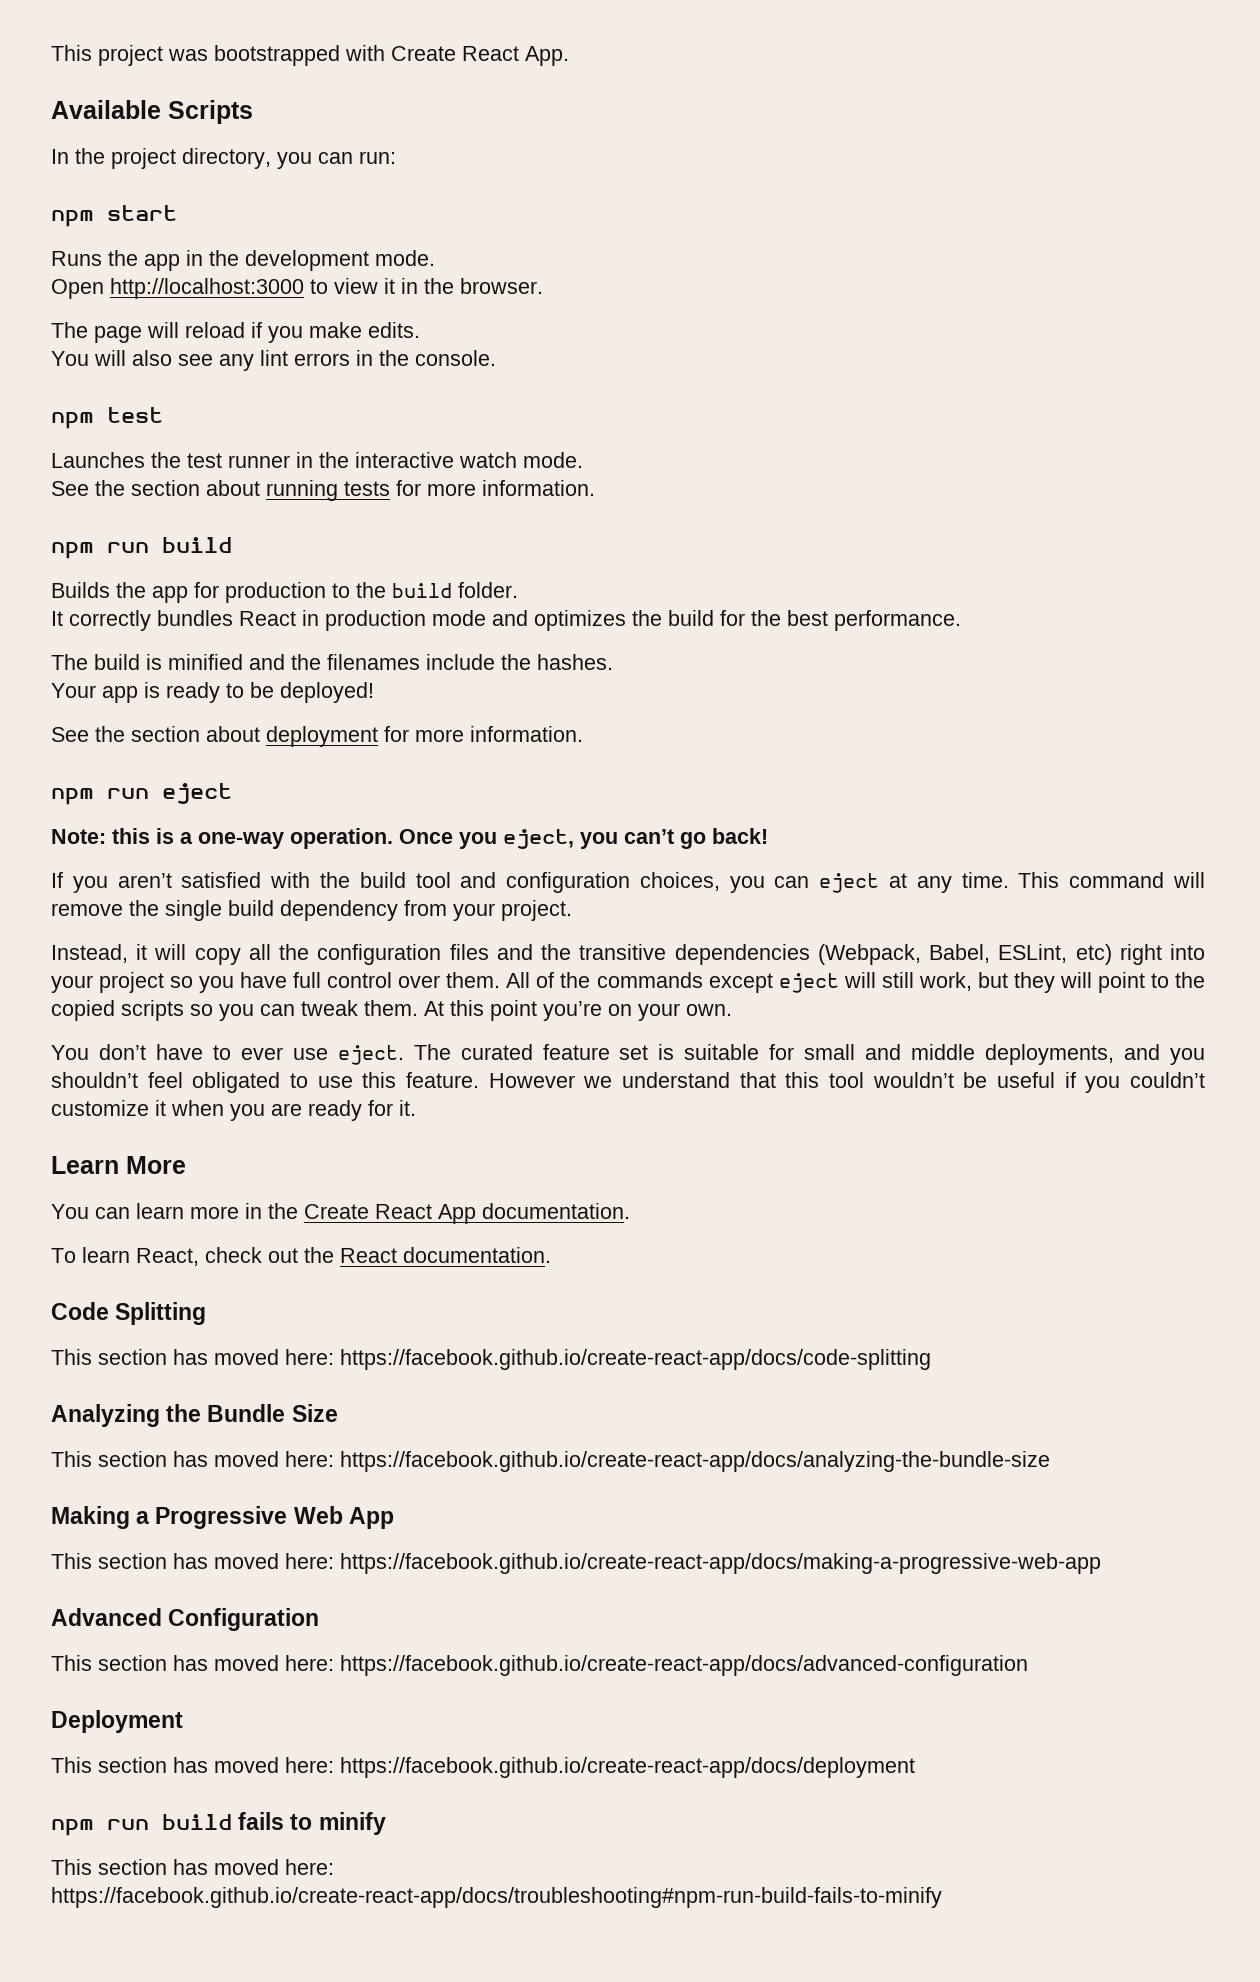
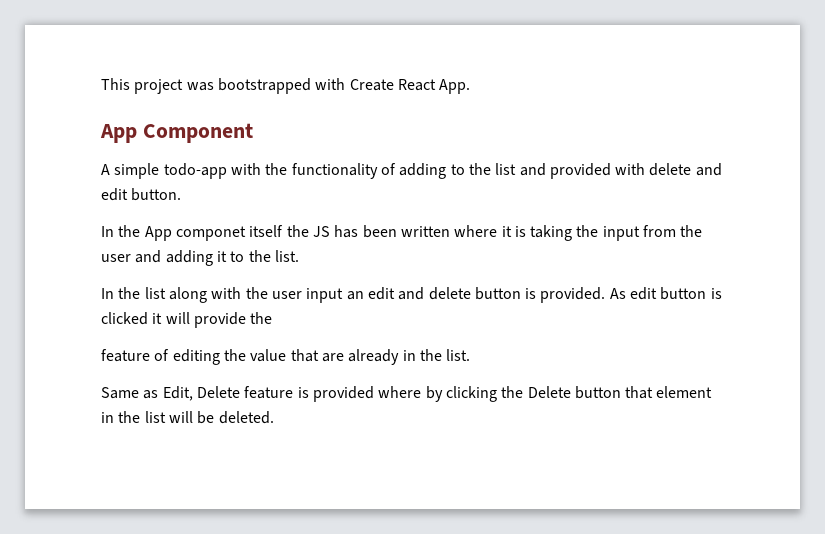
- Available Scripts
- In the project directory, you can run:
- npm start
- Runs the app in the development mode.
- Open http://localhost:3000 to view it in the browser.
- The page will reload if you make edits.
- You will also see any lint errors in the console.
- npm test
- Launches the test runner in the interactive watch mode.
- See the section about running tests for more information.
- npm run build
- Builds the app for production to the build folder.
- It correctly bundles React in production mode and optimizes the build for the best performance.
- The build is minified and the filenames include the hashes.
- Your app is ready to be deployed!
- See the section about deployment for more information.
- npm run eject
- Note: this is a one-way operation. Once you eject, you can’t go back!
- If you aren’t satisfied with the build tool and configuration choices, you can eject at any time. This command will remove the single build dependency from your project.
- Instead, it will copy all the configuration files and the transitive dependencies (Webpack, Babel, ESLint, etc) right into your project so you have full control over them. All of the commands except eject will still work, but they will point to the copied scripts so you can tweak them. At this point you’re on your own.
- You don’t have to ever use eject. The curated feature set is suitable for small and middle deployments, and you shouldn’t feel obligated to use this feature. However we understand that this tool wouldn’t be useful if you couldn’t customize it when you are ready for it.
- Learn More
- You can learn more in the Create React App documentation.
- To learn React, check out the React documentation.
- Code Splitting
- This section has moved here: https://facebook.github.io/create-react-app/docs/code-splitting
- Analyzing the Bundle Size
- This section has moved here: https://facebook.github.io/create-react-app/docs/analyzing-the-bundle-size
- Making a Progressive Web App
- This section has moved here: https://facebook.github.io/create-react-app/docs/making-a-progressive-web-app
- Advanced Configuration
- This section has moved here: https://facebook.github.io/create-react-app/docs/advanced-configuration
- Deployment
- This section has moved here: https://facebook.github.io/create-react-app/docs/deployment
- npm run build fails to minify
- This section has moved here: https://facebook.github.io/create-react-app/docs/troubleshooting#npm-run-build-fails-to-minify
+ App Component
+ A simple todo-app with the functionality of adding to the list and provided with delete and edit button.
+ In the App componet itself the JS has been written where it is taking the input from the user and adding it to the list.
+ In the list along with the user input an edit and delete button is provided. As edit button is clicked it will provide the
+ feature of editing the value that are already in the list.
+ Same as Edit, Delete feature is provided where by clicking the Delete button that element in the list will be deleted.

